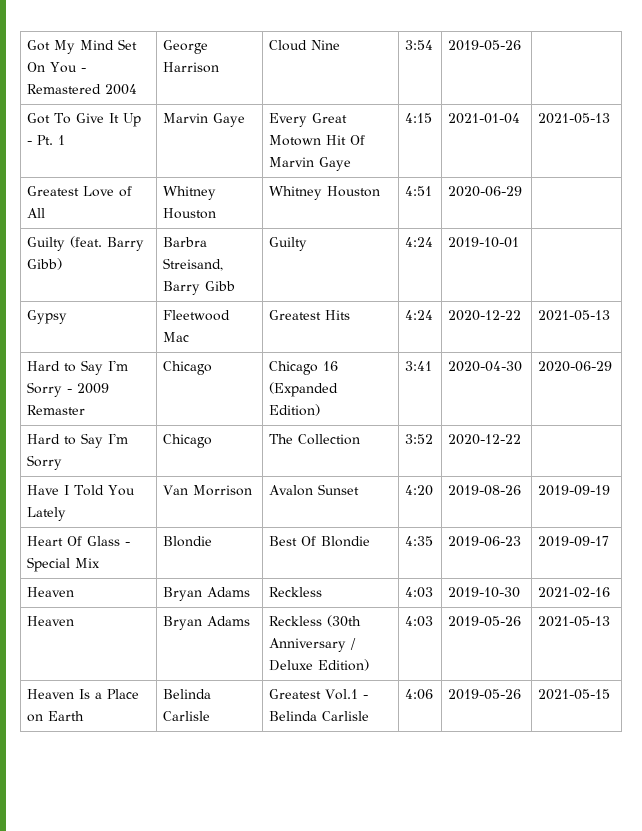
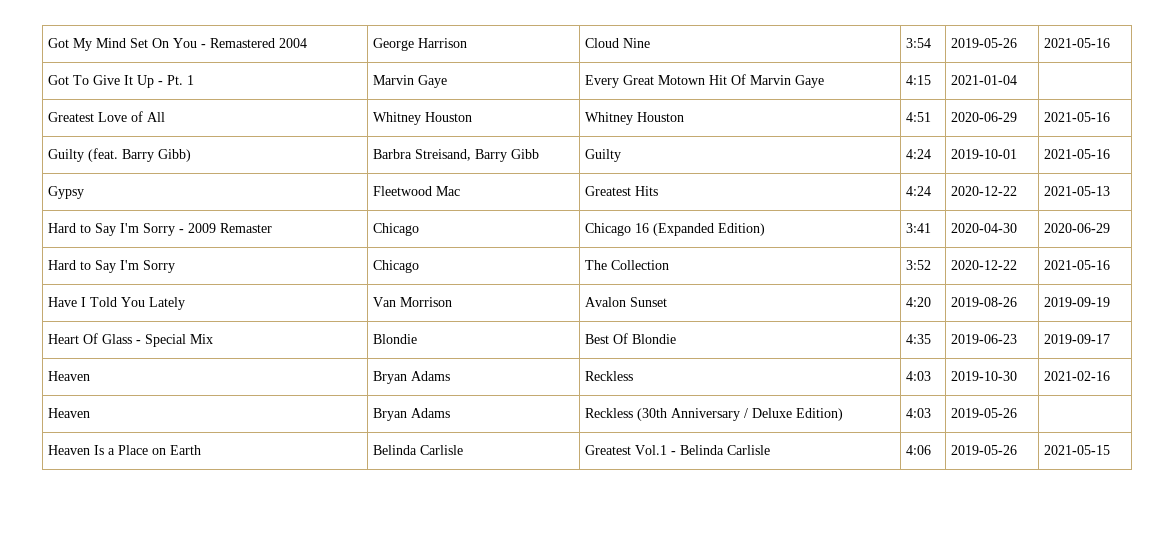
- Got My Mind Set On You - Remastered 2004 | George Harrison | Cloud Nine | 3:54 | 2019-05-26 |
+ Got My Mind Set On You - Remastered 2004 | George Harrison | Cloud Nine | 3:54 | 2019-05-26 | 2021-05-16
- Got To Give It Up - Pt. 1 | Marvin Gaye | Every Great Motown Hit Of Marvin Gaye | 4:15 | 2021-01-04 | 2021-05-13
+ Got To Give It Up - Pt. 1 | Marvin Gaye | Every Great Motown Hit Of Marvin Gaye | 4:15 | 2021-01-04 |
- Greatest Love of All | Whitney Houston | Whitney Houston | 4:51 | 2020-06-29 |
+ Greatest Love of All | Whitney Houston | Whitney Houston | 4:51 | 2020-06-29 | 2021-05-16
- Guilty (feat. Barry Gibb) | Barbra Streisand, Barry Gibb | Guilty | 4:24 | 2019-10-01 |
+ Guilty (feat. Barry Gibb) | Barbra Streisand, Barry Gibb | Guilty | 4:24 | 2019-10-01 | 2021-05-16
- Hard to Say I'm Sorry | Chicago | The Collection | 3:52 | 2020-12-22 |
+ Hard to Say I'm Sorry | Chicago | The Collection | 3:52 | 2020-12-22 | 2021-05-16
- Heaven | Bryan Adams | Reckless (30th Anniversary / Deluxe Edition) | 4:03 | 2019-05-26 | 2021-05-13
+ Heaven | Bryan Adams | Reckless (30th Anniversary / Deluxe Edition) | 4:03 | 2019-05-26 |

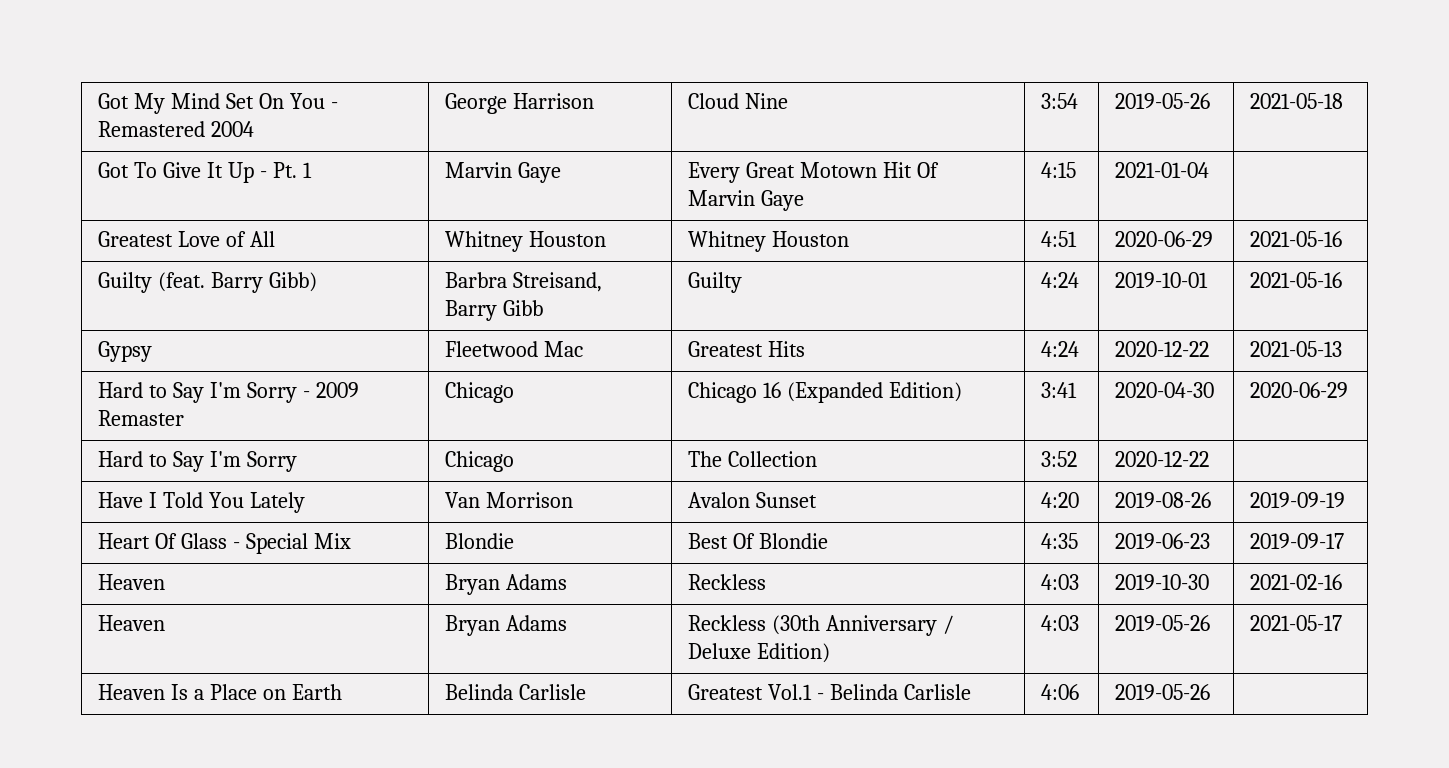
- Got My Mind Set On You - Remastered 2004 | George Harrison | Cloud Nine | 3:54 | 2019-05-26 | 2021-05-16
+ Got My Mind Set On You - Remastered 2004 | George Harrison | Cloud Nine | 3:54 | 2019-05-26 | 2021-05-18
- Hard to Say I'm Sorry | Chicago | The Collection | 3:52 | 2020-12-22 | 2021-05-16
+ Hard to Say I'm Sorry | Chicago | The Collection | 3:52 | 2020-12-22 |
- Heaven | Bryan Adams | Reckless (30th Anniversary / Deluxe Edition) | 4:03 | 2019-05-26 |
+ Heaven | Bryan Adams | Reckless (30th Anniversary / Deluxe Edition) | 4:03 | 2019-05-26 | 2021-05-17
- Heaven Is a Place on Earth | Belinda Carlisle | Greatest Vol.1 - Belinda Carlisle | 4:06 | 2019-05-26 | 2021-05-15
+ Heaven Is a Place on Earth | Belinda Carlisle | Greatest Vol.1 - Belinda Carlisle | 4:06 | 2019-05-26 |

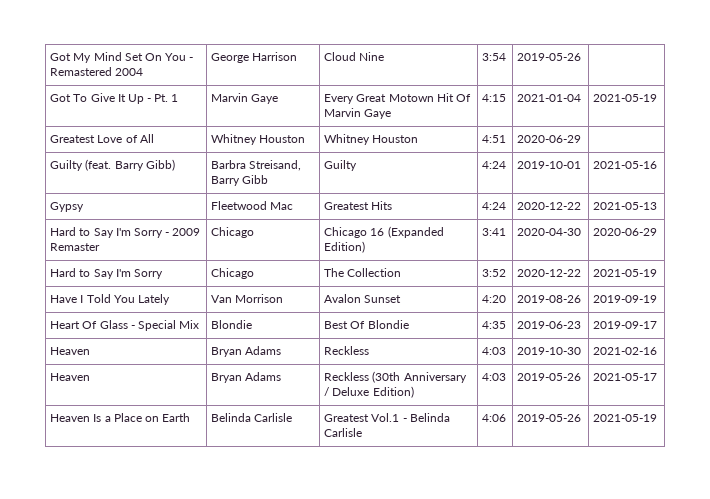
- Got My Mind Set On You - Remastered 2004 | George Harrison | Cloud Nine | 3:54 | 2019-05-26 | 2021-05-18
+ Got My Mind Set On You - Remastered 2004 | George Harrison | Cloud Nine | 3:54 | 2019-05-26 |
- Got To Give It Up - Pt. 1 | Marvin Gaye | Every Great Motown Hit Of Marvin Gaye | 4:15 | 2021-01-04 |
+ Got To Give It Up - Pt. 1 | Marvin Gaye | Every Great Motown Hit Of Marvin Gaye | 4:15 | 2021-01-04 | 2021-05-19
- Greatest Love of All | Whitney Houston | Whitney Houston | 4:51 | 2020-06-29 | 2021-05-16
+ Greatest Love of All | Whitney Houston | Whitney Houston | 4:51 | 2020-06-29 |
- Hard to Say I'm Sorry | Chicago | The Collection | 3:52 | 2020-12-22 |
+ Hard to Say I'm Sorry | Chicago | The Collection | 3:52 | 2020-12-22 | 2021-05-19
- Heaven Is a Place on Earth | Belinda Carlisle | Greatest Vol.1 - Belinda Carlisle | 4:06 | 2019-05-26 |
+ Heaven Is a Place on Earth | Belinda Carlisle | Greatest Vol.1 - Belinda Carlisle | 4:06 | 2019-05-26 | 2021-05-19

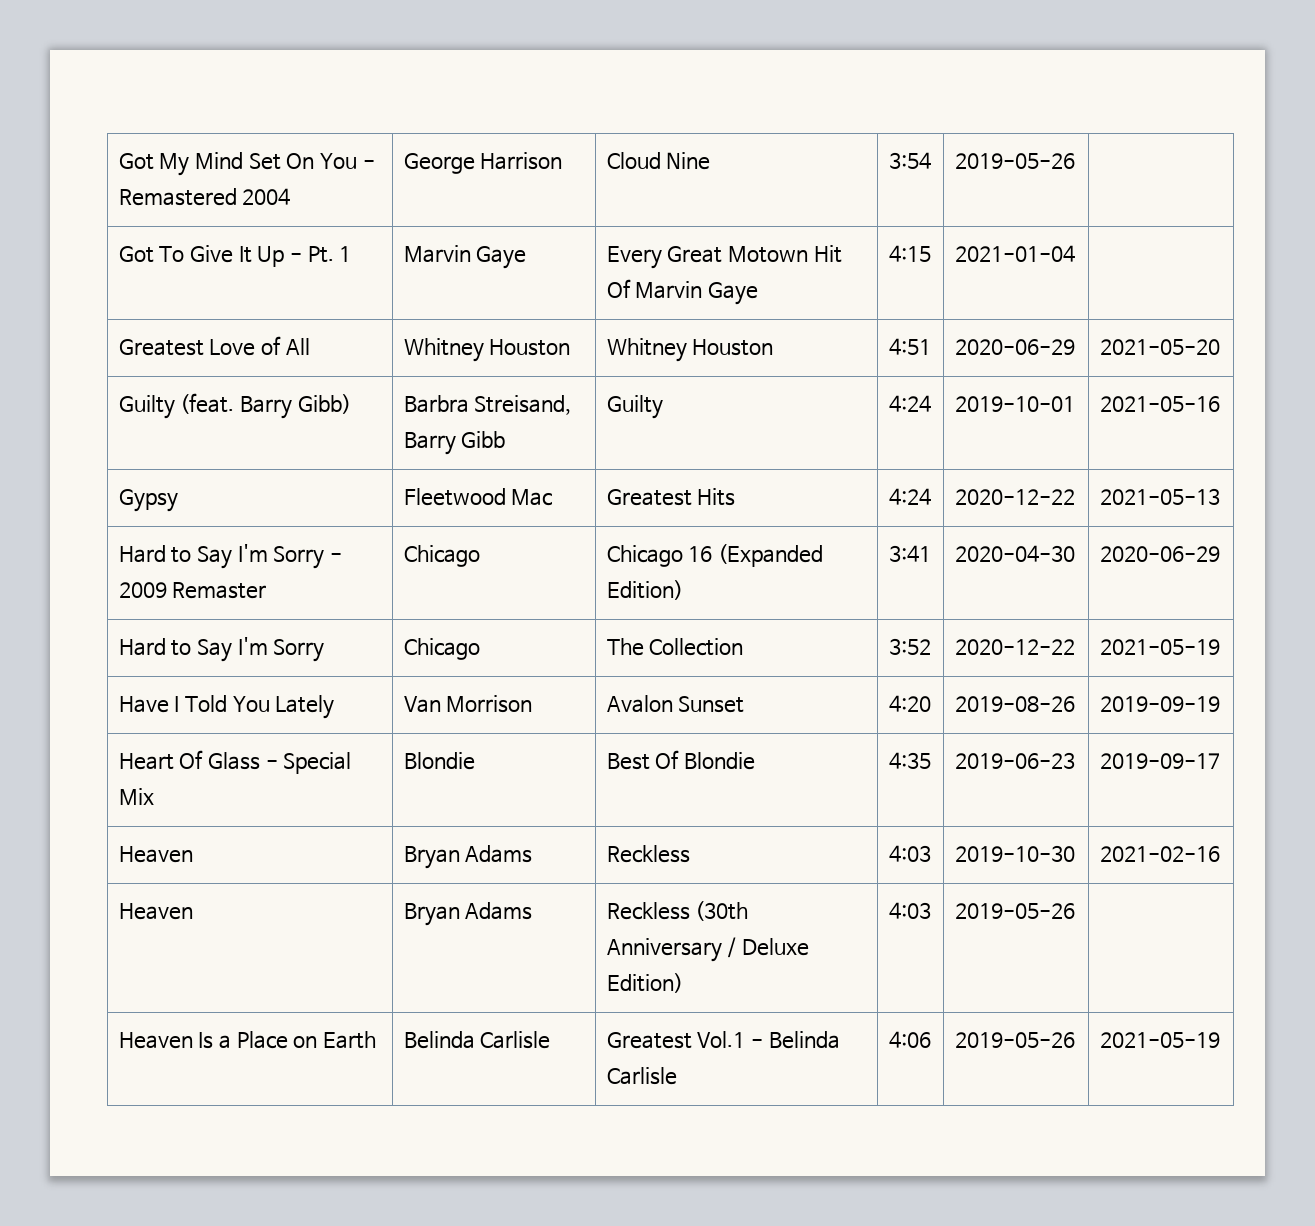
- Got To Give It Up - Pt. 1 | Marvin Gaye | Every Great Motown Hit Of Marvin Gaye | 4:15 | 2021-01-04 | 2021-05-19
+ Got To Give It Up - Pt. 1 | Marvin Gaye | Every Great Motown Hit Of Marvin Gaye | 4:15 | 2021-01-04 |
- Greatest Love of All | Whitney Houston | Whitney Houston | 4:51 | 2020-06-29 |
+ Greatest Love of All | Whitney Houston | Whitney Houston | 4:51 | 2020-06-29 | 2021-05-20
- Heaven | Bryan Adams | Reckless (30th Anniversary / Deluxe Edition) | 4:03 | 2019-05-26 | 2021-05-17
+ Heaven | Bryan Adams | Reckless (30th Anniversary / Deluxe Edition) | 4:03 | 2019-05-26 |

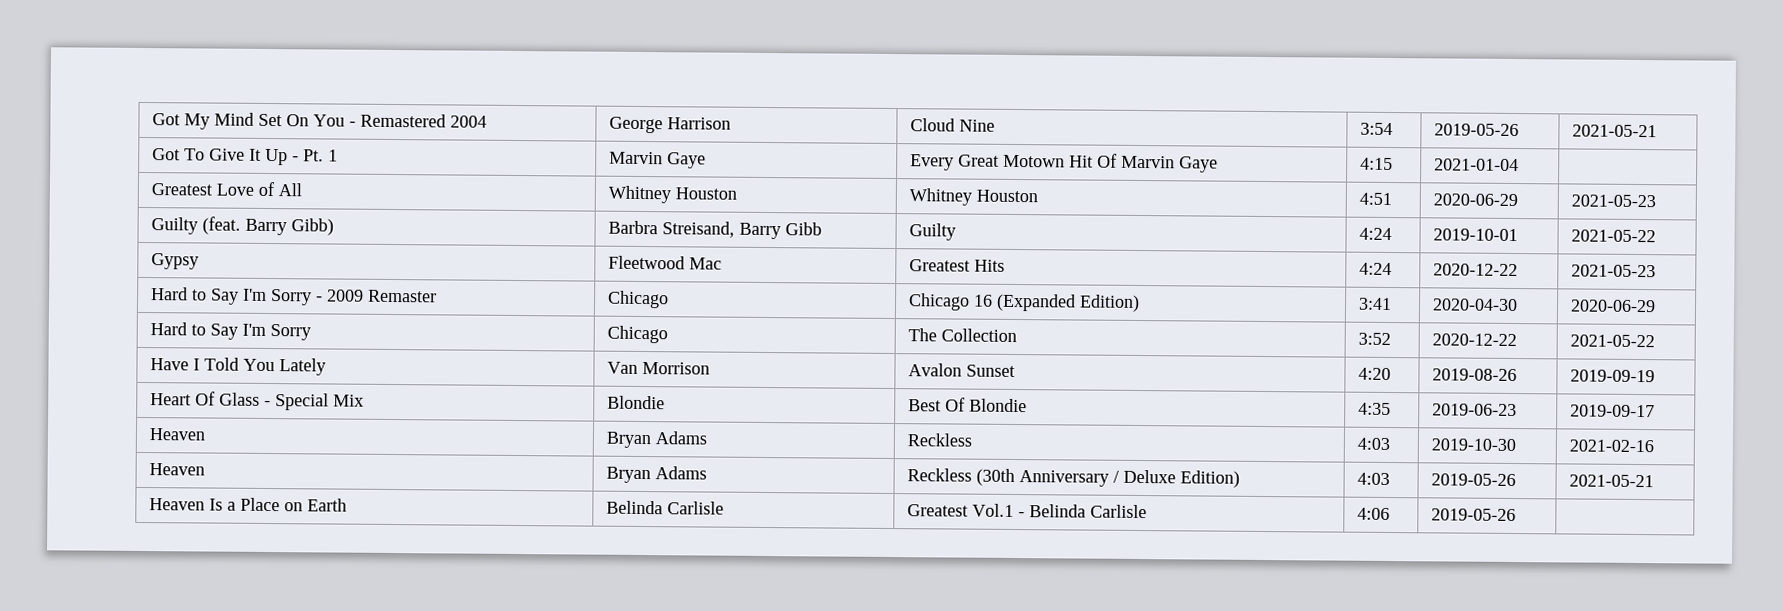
- Got My Mind Set On You - Remastered 2004 | George Harrison | Cloud Nine | 3:54 | 2019-05-26 |
+ Got My Mind Set On You - Remastered 2004 | George Harrison | Cloud Nine | 3:54 | 2019-05-26 | 2021-05-21
- Greatest Love of All | Whitney Houston | Whitney Houston | 4:51 | 2020-06-29 | 2021-05-20
+ Greatest Love of All | Whitney Houston | Whitney Houston | 4:51 | 2020-06-29 | 2021-05-23
- Guilty (feat. Barry Gibb) | Barbra Streisand, Barry Gibb | Guilty | 4:24 | 2019-10-01 | 2021-05-16
+ Guilty (feat. Barry Gibb) | Barbra Streisand, Barry Gibb | Guilty | 4:24 | 2019-10-01 | 2021-05-22
- Gypsy | Fleetwood Mac | Greatest Hits | 4:24 | 2020-12-22 | 2021-05-13
+ Gypsy | Fleetwood Mac | Greatest Hits | 4:24 | 2020-12-22 | 2021-05-23
- Hard to Say I'm Sorry | Chicago | The Collection | 3:52 | 2020-12-22 | 2021-05-19
+ Hard to Say I'm Sorry | Chicago | The Collection | 3:52 | 2020-12-22 | 2021-05-22
- Heaven | Bryan Adams | Reckless (30th Anniversary / Deluxe Edition) | 4:03 | 2019-05-26 |
+ Heaven | Bryan Adams | Reckless (30th Anniversary / Deluxe Edition) | 4:03 | 2019-05-26 | 2021-05-21
- Heaven Is a Place on Earth | Belinda Carlisle | Greatest Vol.1 - Belinda Carlisle | 4:06 | 2019-05-26 | 2021-05-19
+ Heaven Is a Place on Earth | Belinda Carlisle | Greatest Vol.1 - Belinda Carlisle | 4:06 | 2019-05-26 |

